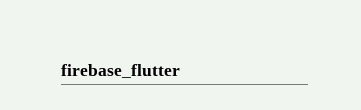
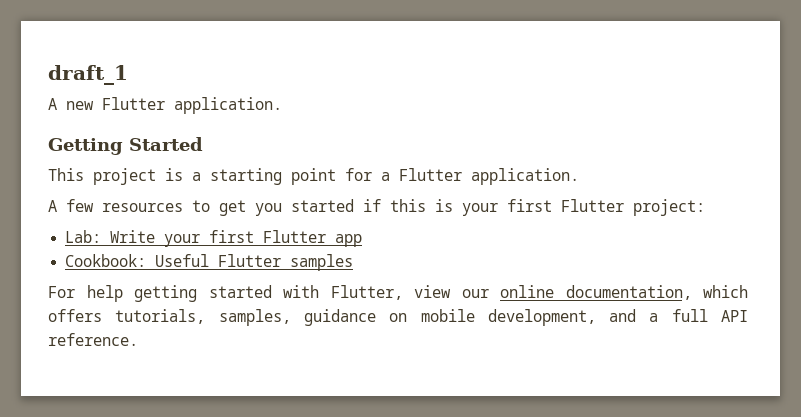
- firebase_flutter
+ draft_1
+ A new Flutter application.
+ Getting Started
+ This project is a starting point for a Flutter application.
+ A few resources to get you started if this is your first Flutter project:
+ Lab: Write your first Flutter app
+ Cookbook: Useful Flutter samples
+ For help getting started with Flutter, view our online documentation, which offers tutorials, samples, guidance on mobile development, and a full API reference.

